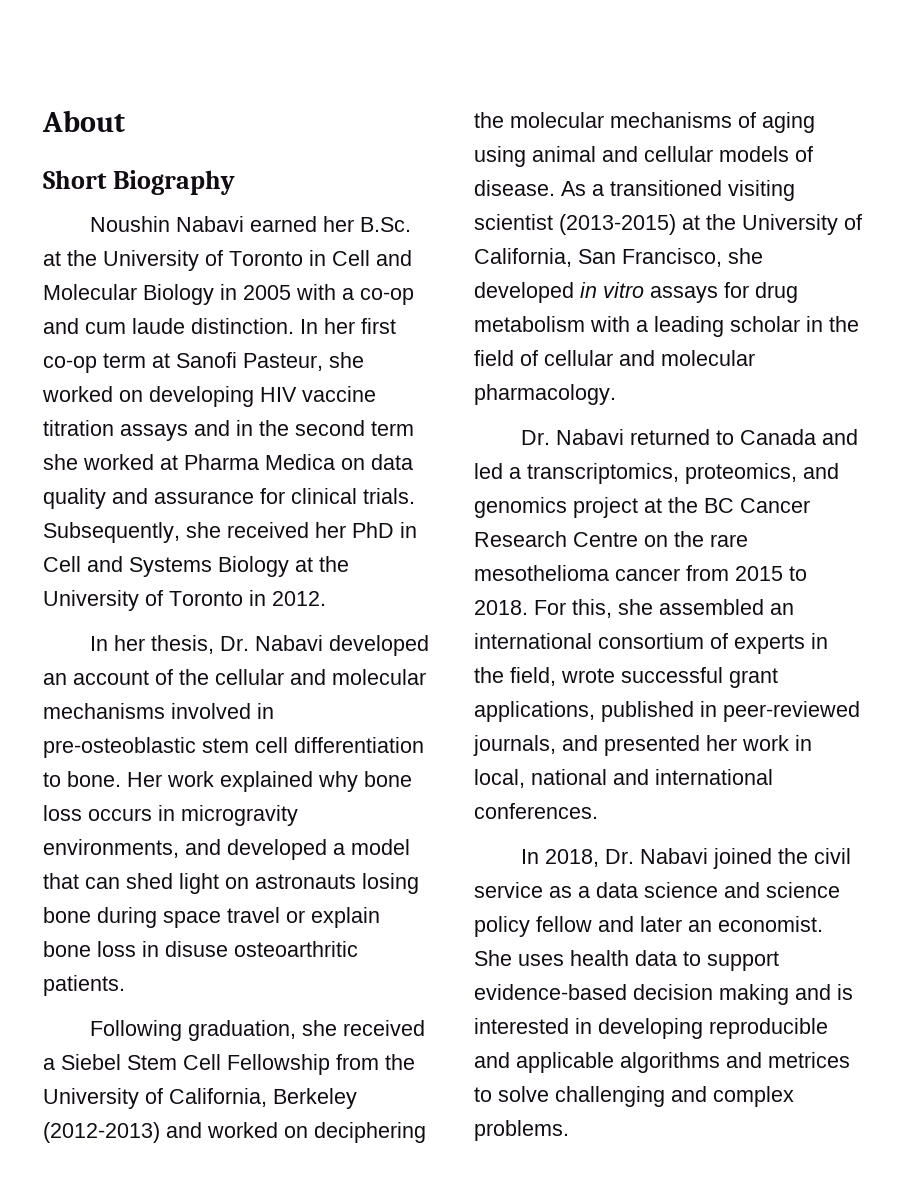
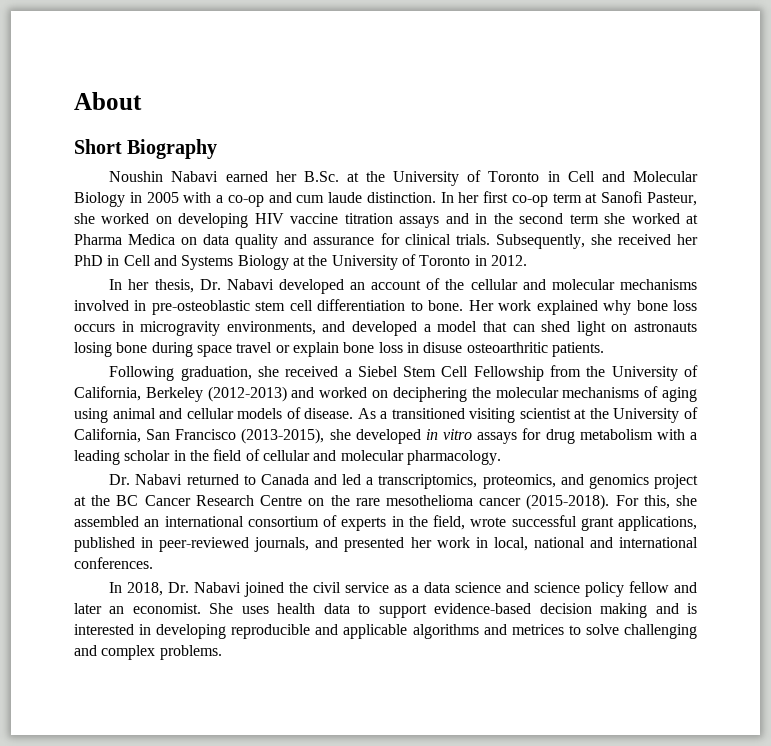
- As a transitioned visiting scientist (2013-2015) at the University of California, San Francisco, she developed in vitro assays for drug metabolism with a leading scholar in the field of cellular and molecular pharmacology.
+ As a transitioned visiting scientist at the University of California, San Francisco (2013-2015), she developed in vitro assays for drug metabolism with a leading scholar in the field of cellular and molecular pharmacology.
- Dr. Nabavi returned to Canada and led a transcriptomics, proteomics, and genomics project at the BC Cancer Research Centre on the rare mesothelioma cancer from 2015 to 2018.
+ Dr. Nabavi returned to Canada and led a transcriptomics, proteomics, and genomics project at the BC Cancer Research Centre on the rare mesothelioma cancer (2015-2018).

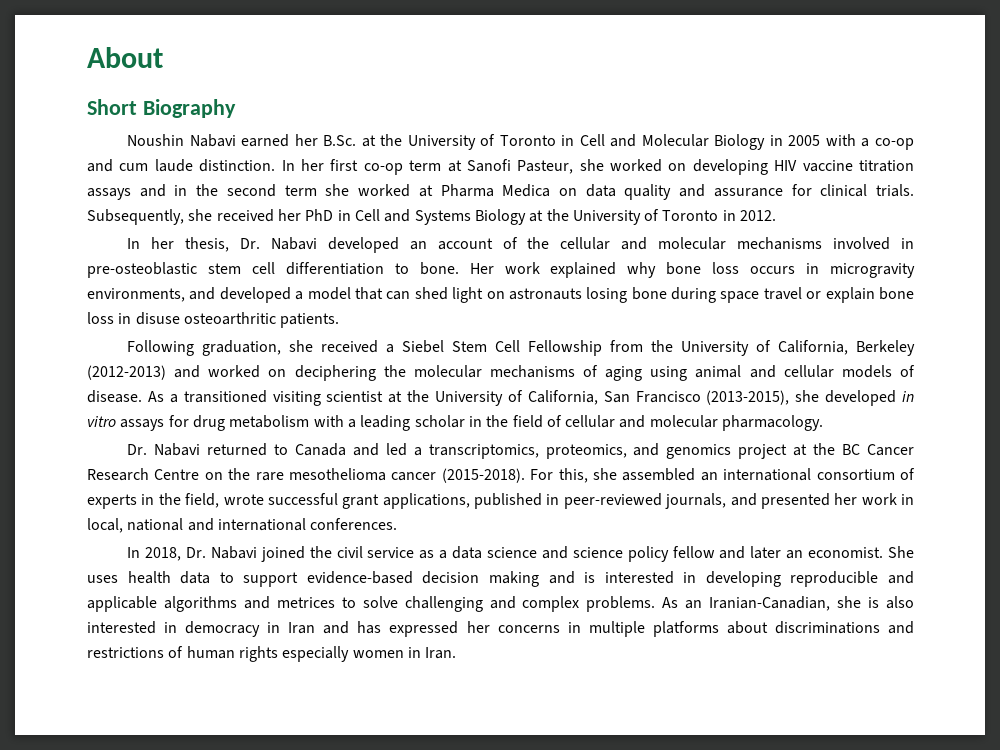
+ As an Iranian-Canadian, she is also interested in democracy in Iran and has expressed her concerns in multiple platforms about discriminations and restrictions of human rights especially women in Iran.

